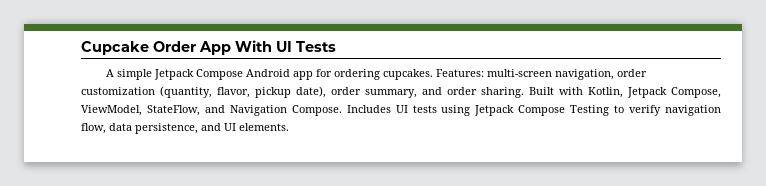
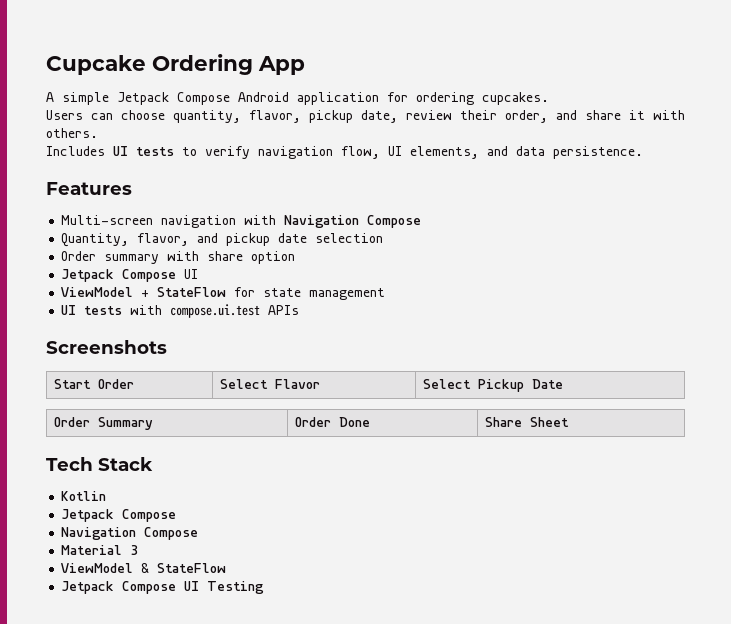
- Cupcake Order App With UI Tests
+ Cupcake Ordering App
- A simple Jetpack Compose Android app for ordering cupcakes. Features: multi-screen navigation, order customization (quantity, flavor, pickup date), order summary, and order sharing. Built with Kotlin, Jetpack Compose, ViewModel, StateFlow, and Navigation Compose. Includes UI tests using Jetpack Compose Testing to verify navigation flow, data persistence, and UI elements.
+ A simple Jetpack Compose Android application for ordering cupcakes.
+ Users can choose quantity, flavor, pickup date, review their order, and share it with others.
+ Includes UI tests to verify navigation flow, UI elements, and data persistence.
+ Features
+ Multi-screen navigation with Navigation Compose
+ Quantity, flavor, and pickup date selection
+ Order summary with share option
+ Jetpack Compose UI
+ ViewModel + StateFlow for state management
+ UI tests with compose.ui.test APIs
+ Screenshots
+ Start Order | Select Flavor | Select Pickup Date
+ Order Summary | Order Done | Share Sheet
+ Tech Stack
+ Kotlin
+ Jetpack Compose
+ Navigation Compose
+ Material 3
+ ViewModel & StateFlow
+ Jetpack Compose UI Testing

